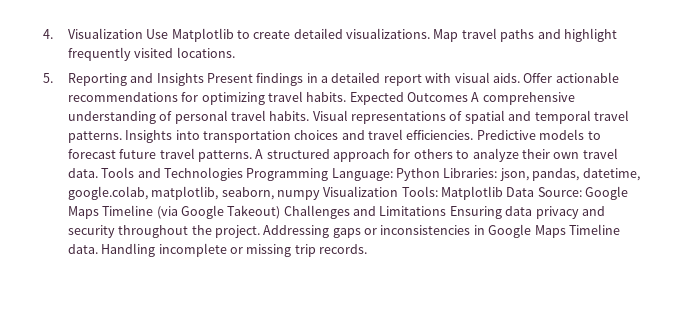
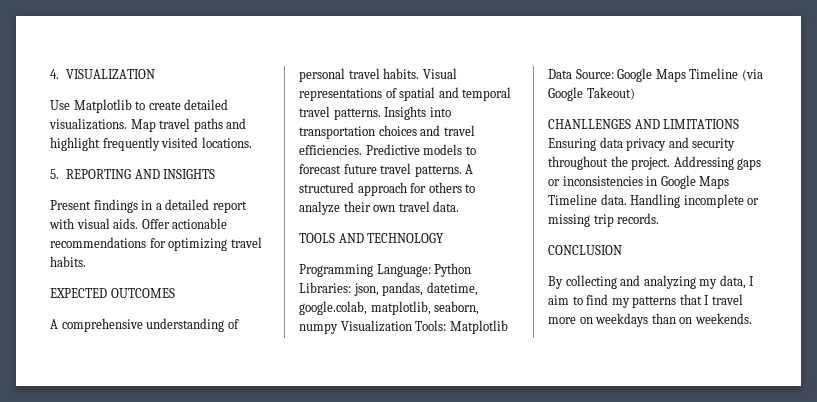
- 4. Visualization Use Matplotlib to create detailed visualizations.
+ 4. VISUALIZATION
+ Use Matplotlib to create detailed visualizations.
- 5. Reporting and Insights Present findings in a detailed report with visual aids.
+ 5. REPORTING AND INSIGHTS
+ Present findings in a detailed report with visual aids.
- Offer actionable recommendations for optimizing travel habits. Expected Outcomes A comprehensive understanding of personal travel habits.
+ Offer actionable recommendations for optimizing travel habits.
+ EXPECTED OUTCOMES
+ A comprehensive understanding of personal travel habits.
- A structured approach for others to analyze their own travel data. Tools and Technologies Programming Language: Python Libraries: json, pandas, datetime, google.colab, matplotlib, seaborn, numpy Visualization Tools: Matplotlib Data Source: Google Maps Timeline (via Google Takeout) Challenges and Limitations Ensuring data privacy and security throughout the project.
+ A structured approach for others to analyze their own travel data.
+ TOOLS AND TECHNOLOGY
+ Programming Language: Python Libraries: json, pandas, datetime, google.colab, matplotlib, seaborn, numpy Visualization Tools: Matplotlib Data Source: Google Maps Timeline (via Google Takeout)
+ CHANLLENGES AND LIMITATIONS Ensuring data privacy and security throughout the project.
+ CONCLUSION
+ By collecting and analyzing my data, I aim to find my patterns that I travel more on weekdays than on weekends.

